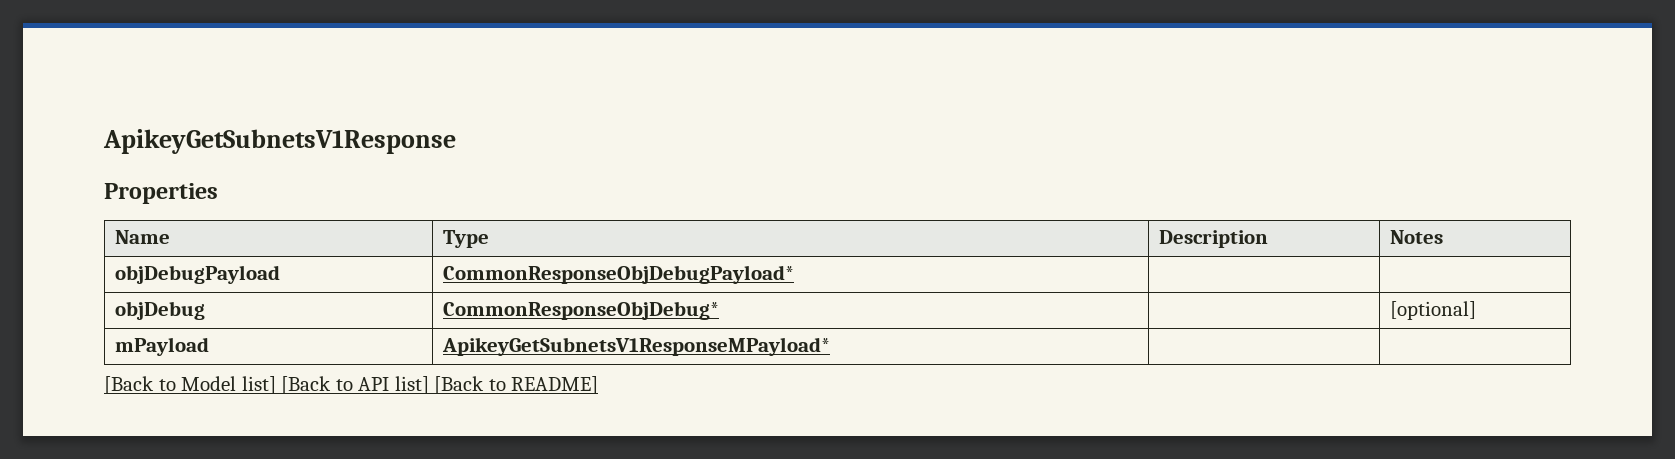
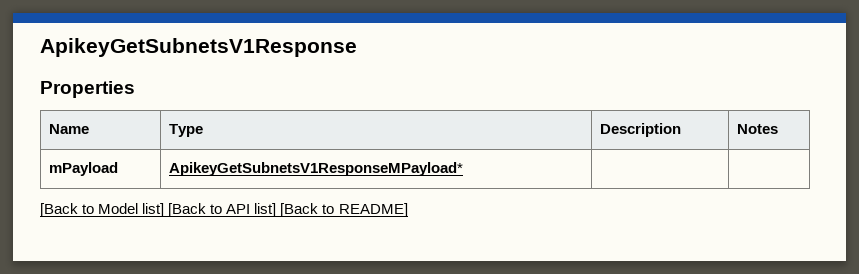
- objDebugPayload | CommonResponseObjDebugPayload* | |
- objDebug | CommonResponseObjDebug* | | [optional]

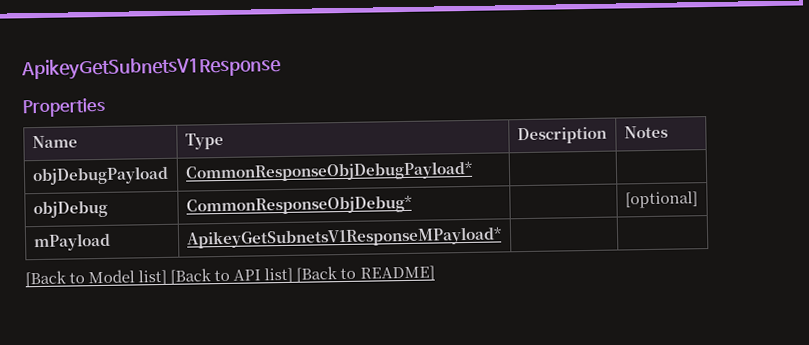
+ objDebugPayload | CommonResponseObjDebugPayload* | |
+ objDebug | CommonResponseObjDebug* | | [optional]

